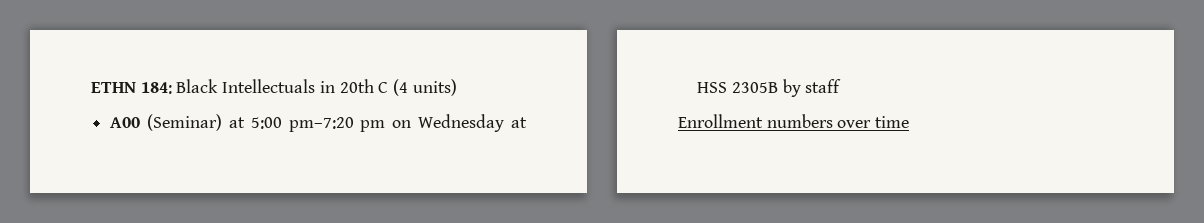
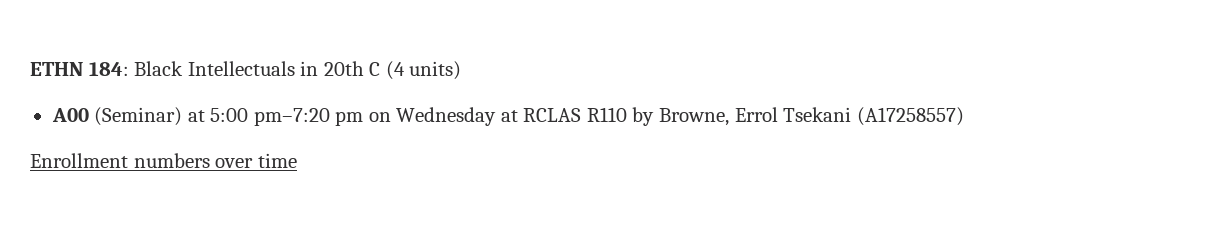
- A00 (Seminar) at 5:00 pm–7:20 pm on Wednesday at HSS 2305B by staff
+ A00 (Seminar) at 5:00 pm–7:20 pm on Wednesday at RCLAS R110 by Browne, Errol Tsekani (A17258557)

